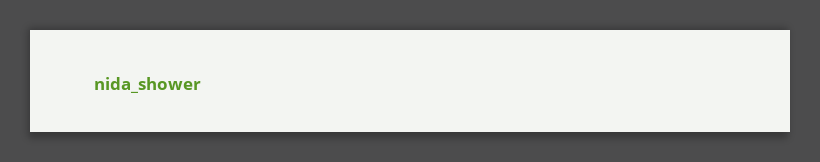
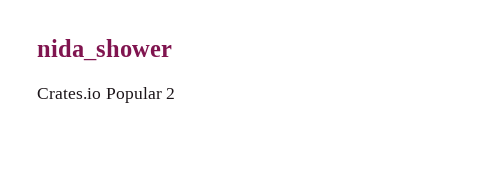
+ Crates.io Popular 2

